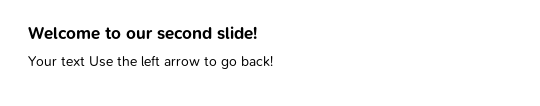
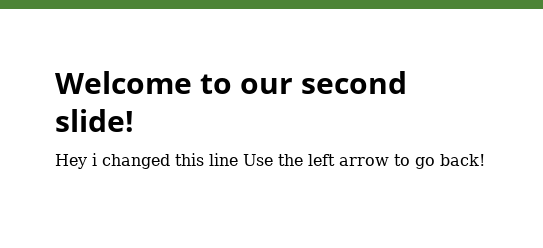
- Your text Use the left arrow to go back!
+ Hey i changed this line Use the left arrow to go back!

